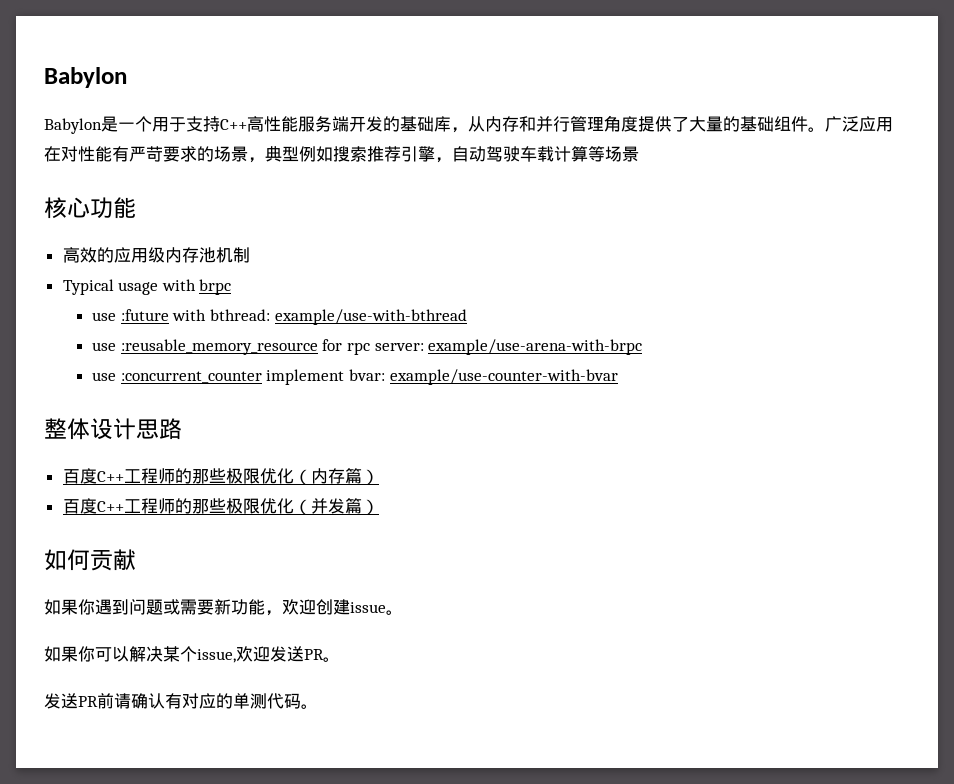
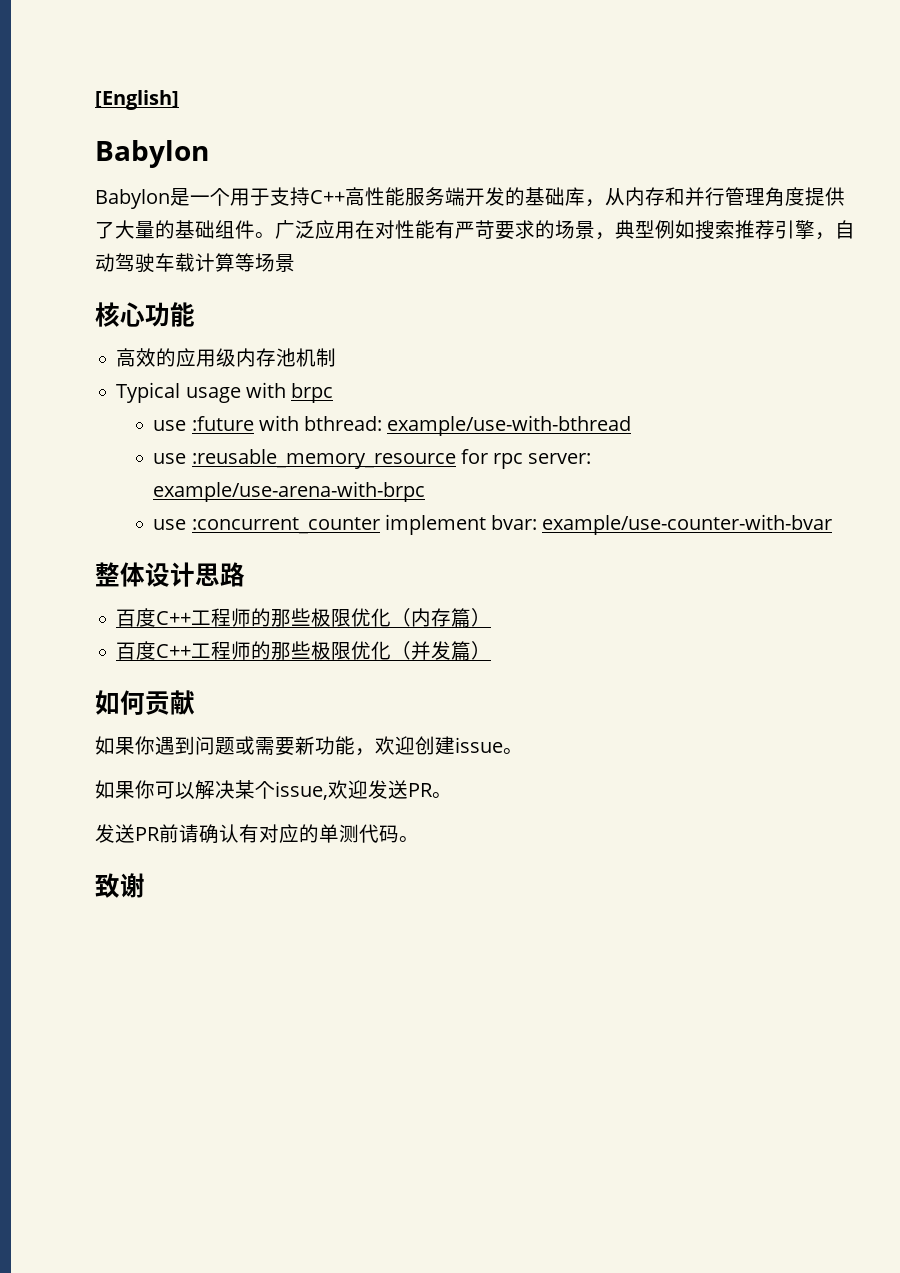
+ [English]
+ 致谢

